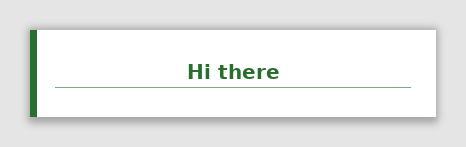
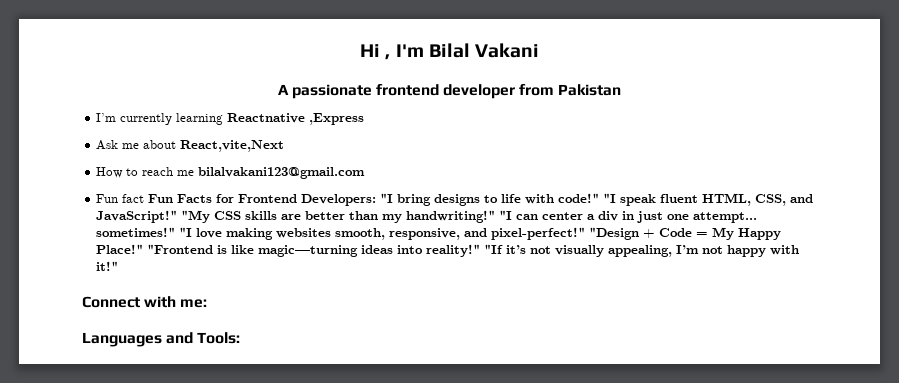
- Hi there
+ Hi , I'm Bilal Vakani
+ A passionate frontend developer from Pakistan
+ I’m currently learning Reactnative ,Express
+ Ask me about React,vite,Next
+ How to reach me bilalvakani123@gmail.com
+ Fun fact Fun Facts for Frontend Developers: "I bring designs to life with code!" "I speak fluent HTML, CSS, and JavaScript!" "My CSS skills are better than my handwriting!" "I can center a div in just one attempt... sometimes!" "I love making websites smooth, responsive, and pixel-perfect!" "Design + Code = My Happy Place!" "Frontend is like magic—turning ideas into reality!" "If it’s not visually appealing, I’m not happy with it!"
+ Connect with me:
+ Languages and Tools:

